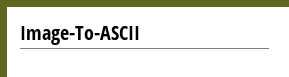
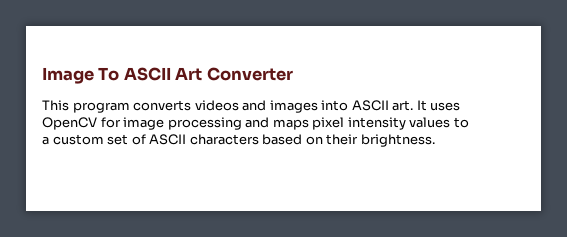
- Image-To-ASCII
+ Image To ASCII Art Converter
+ This program converts videos and images into ASCII art. It uses OpenCV for image processing and maps pixel intensity values to a custom set of ASCII characters based on their brightness.

